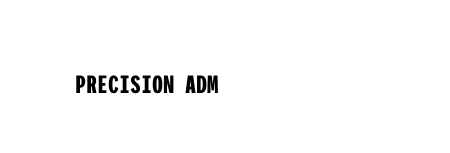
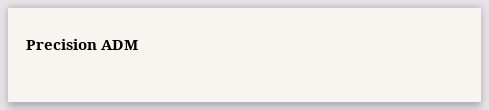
- PRECISION ADM
+ Precision ADM

